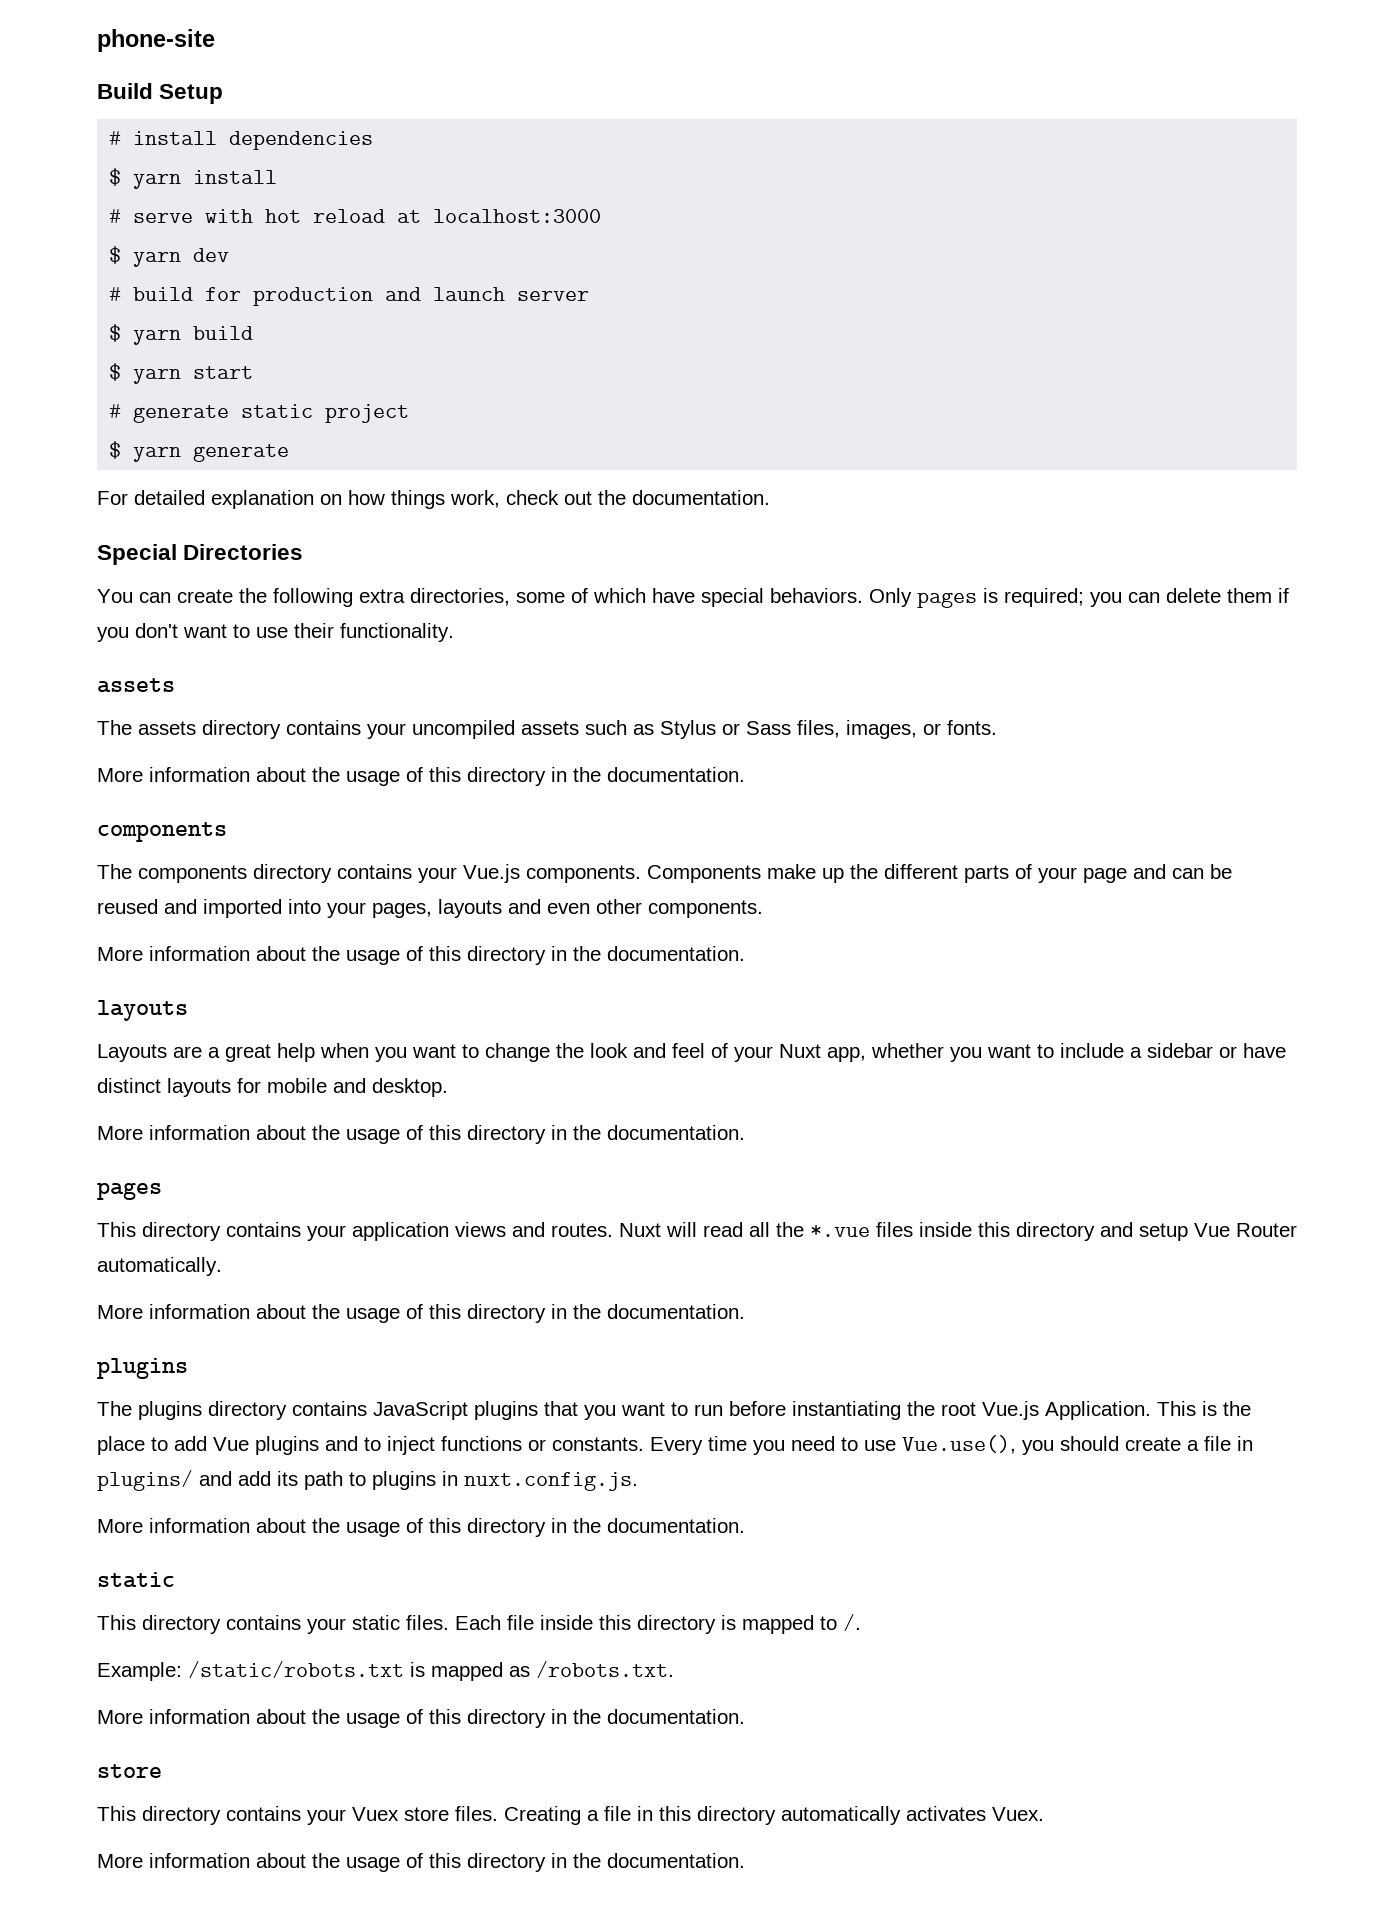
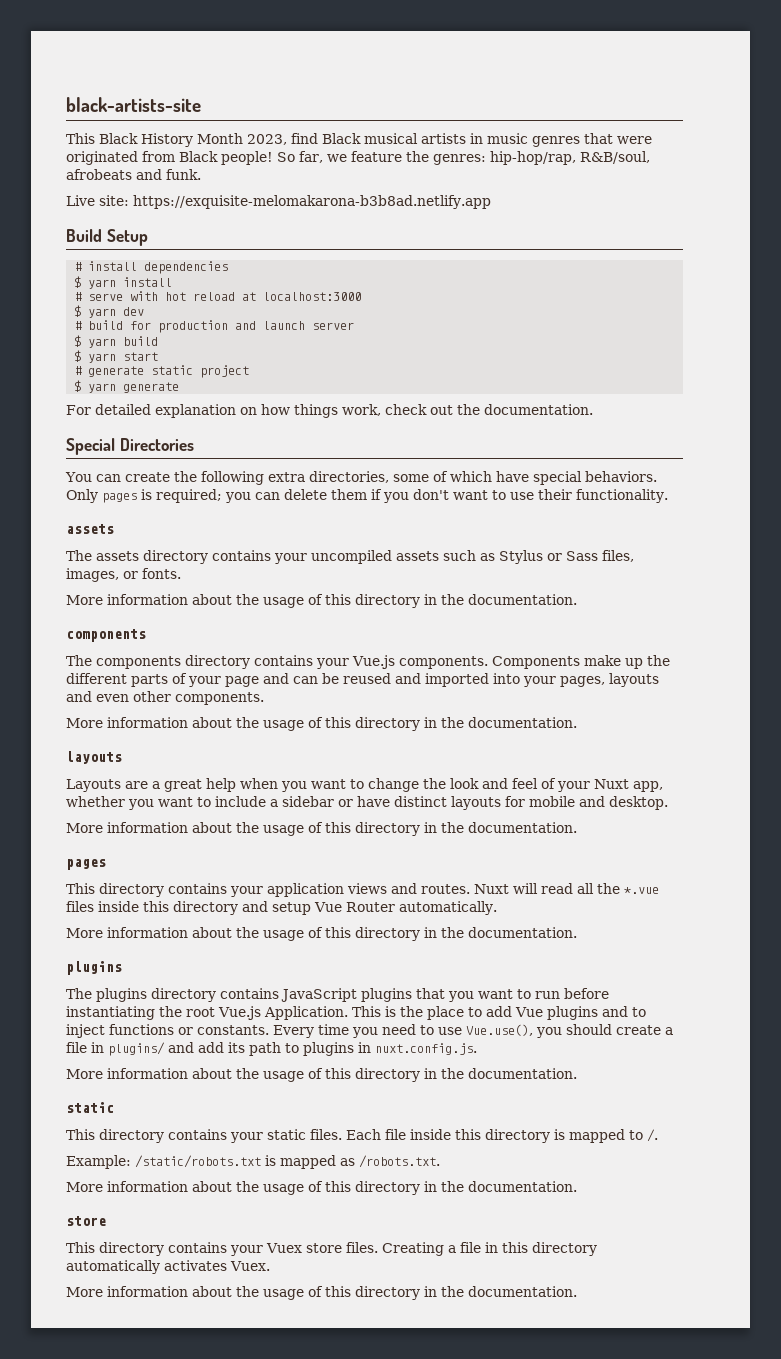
- phone-site
+ black-artists-site
+ This Black History Month 2023, find Black musical artists in music genres that were originated from Black people! So far, we feature the genres: hip-hop/rap, R&B/soul, afrobeats and funk.
+ Live site: https://exquisite-melomakarona-b3b8ad.netlify.app

